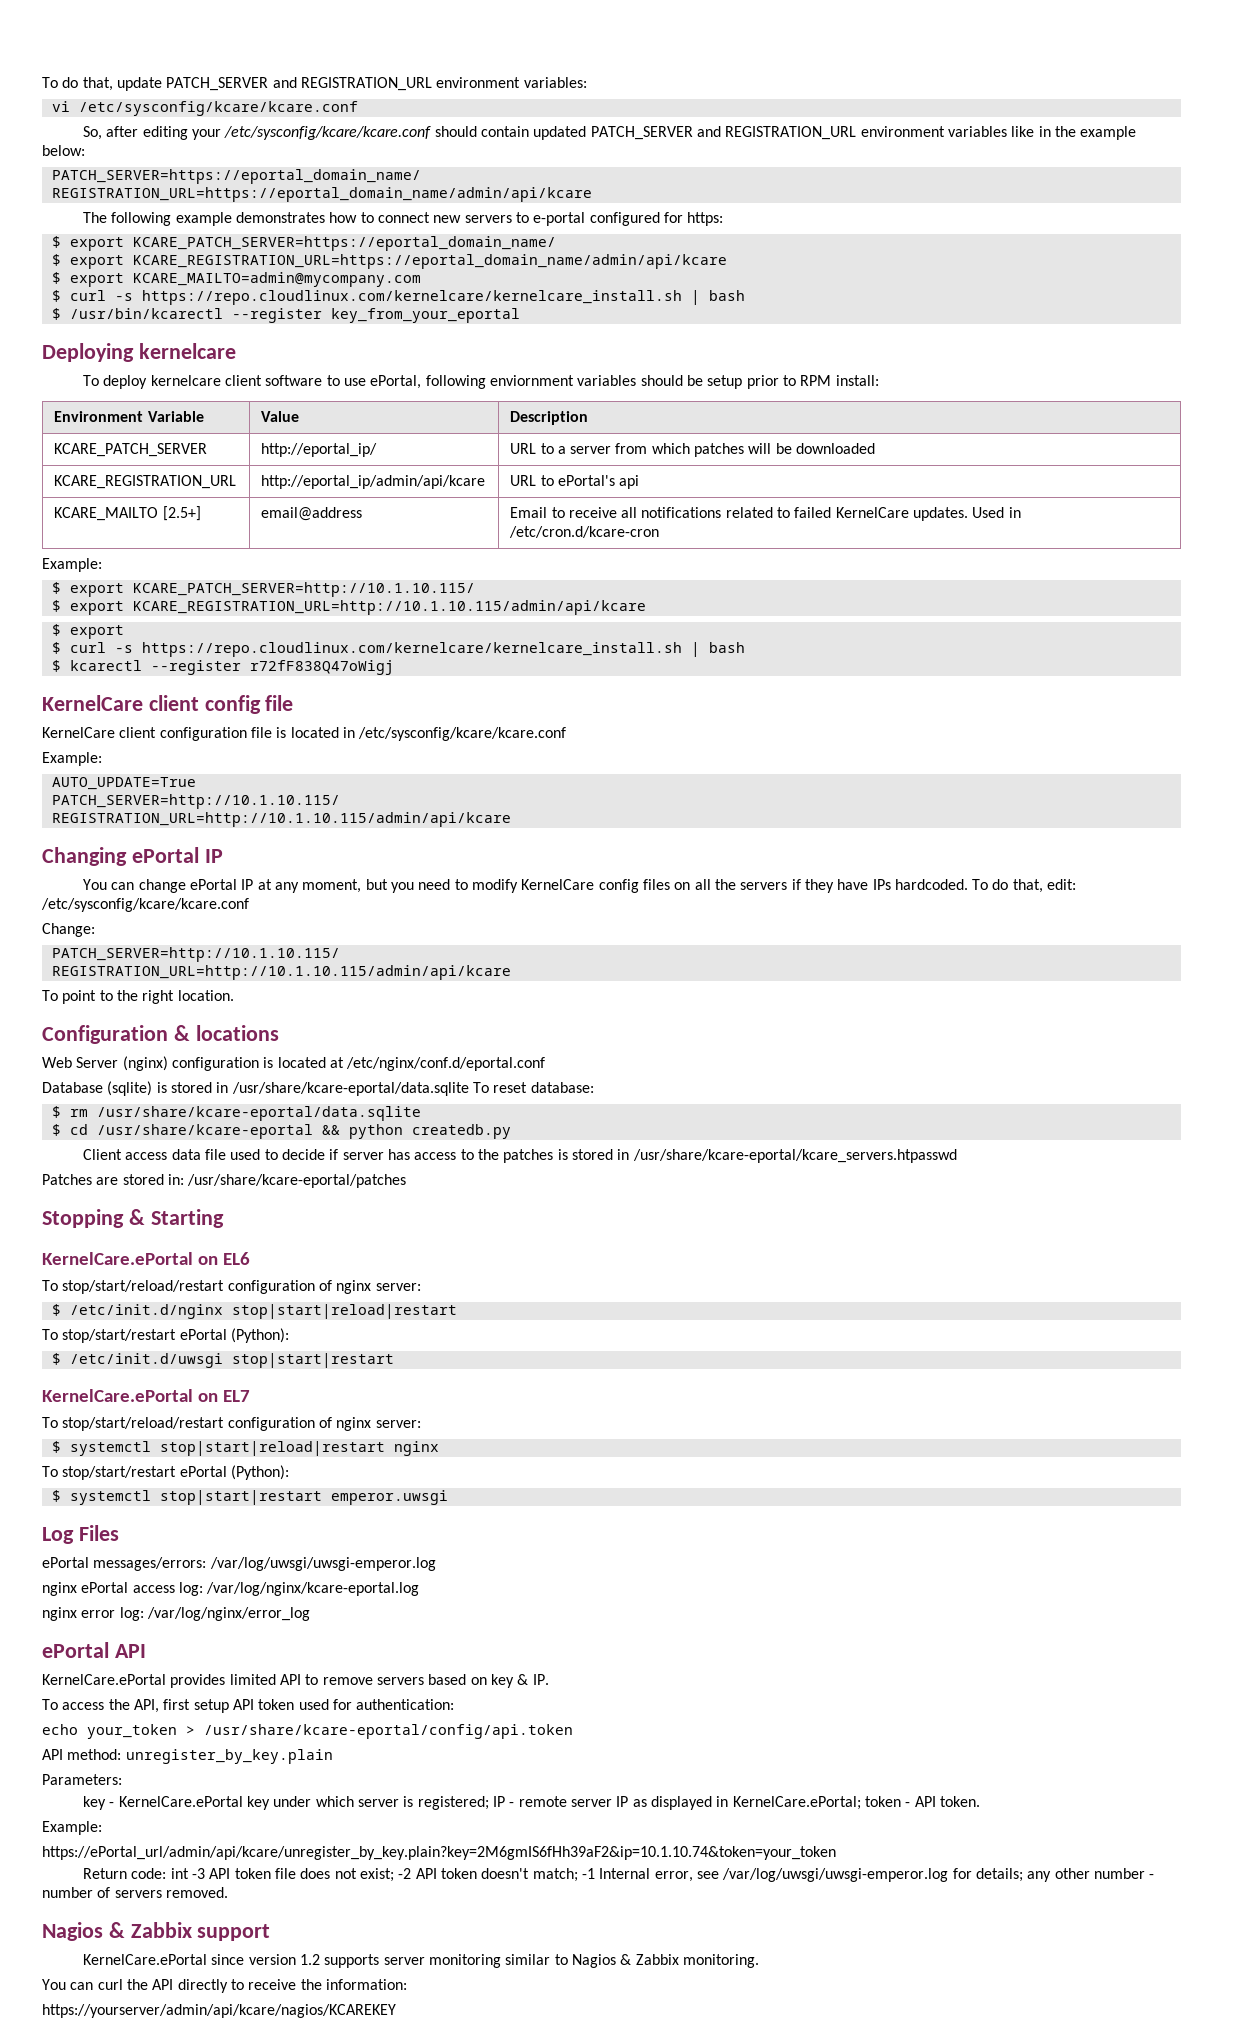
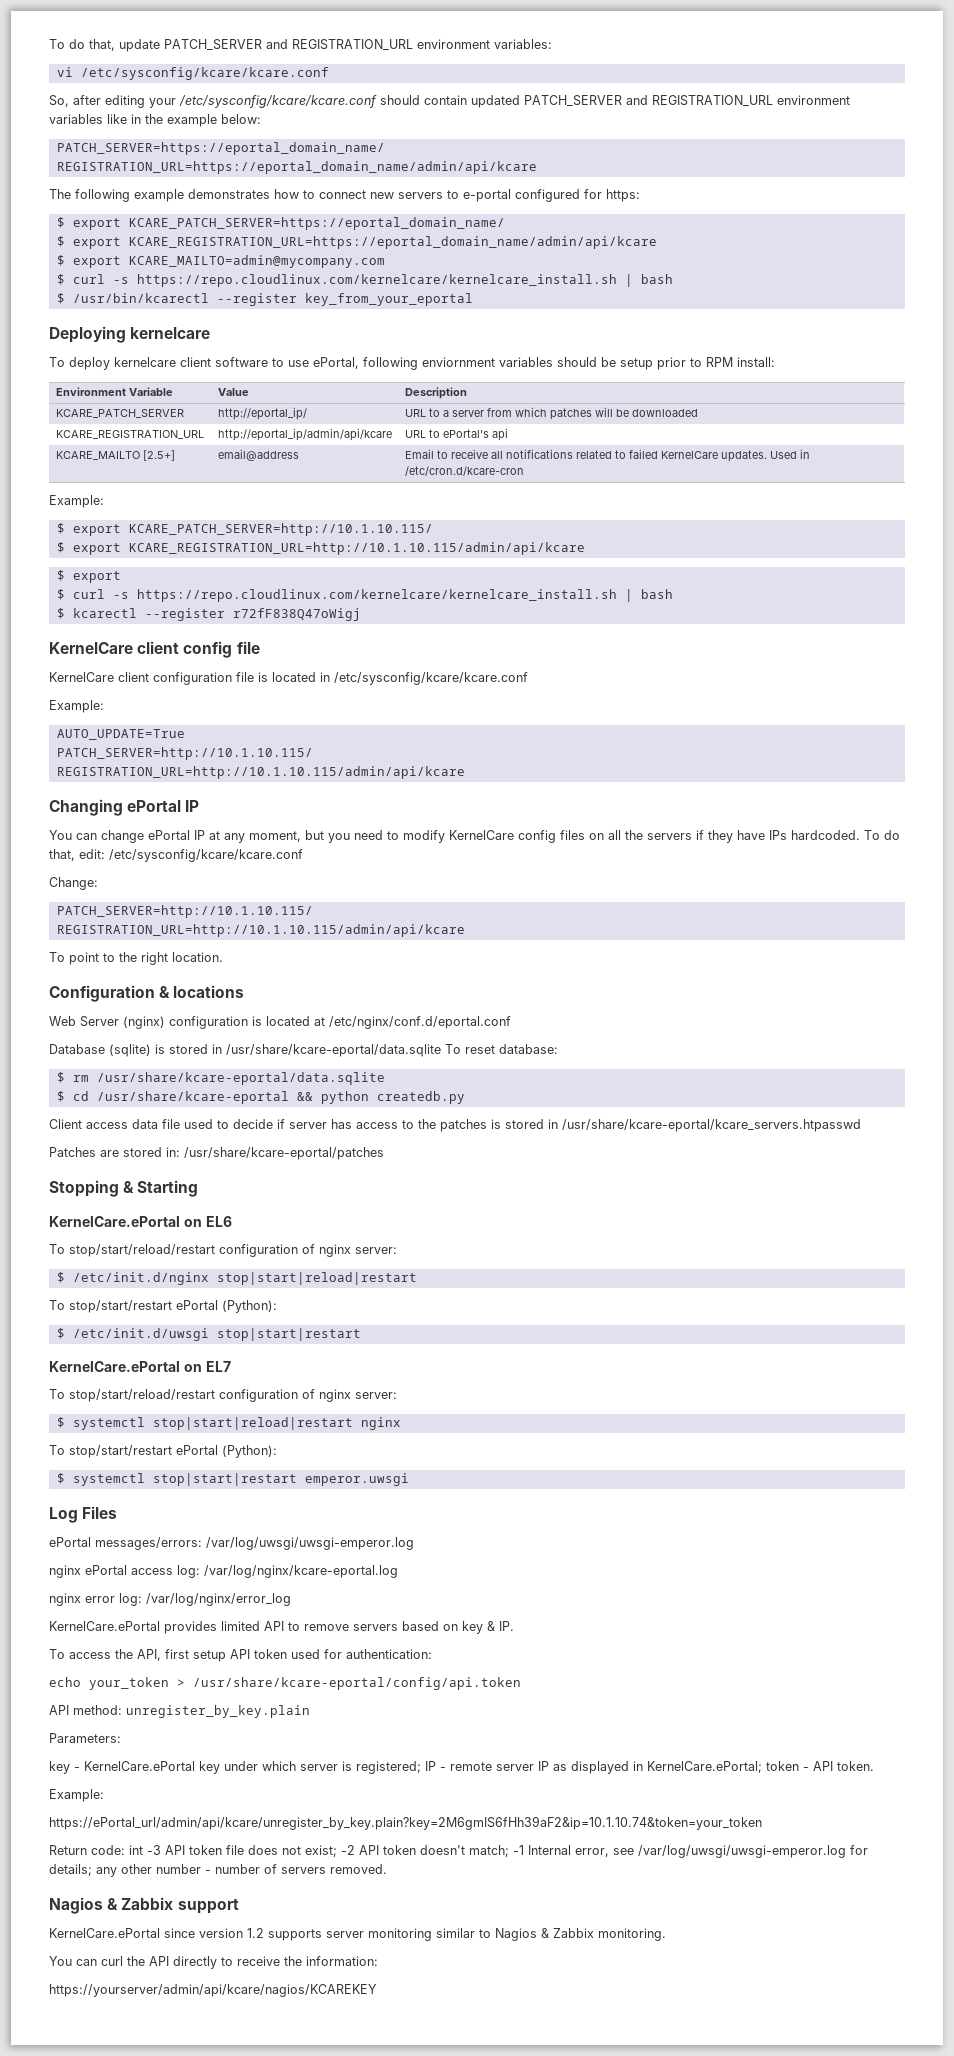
- ePortal API

